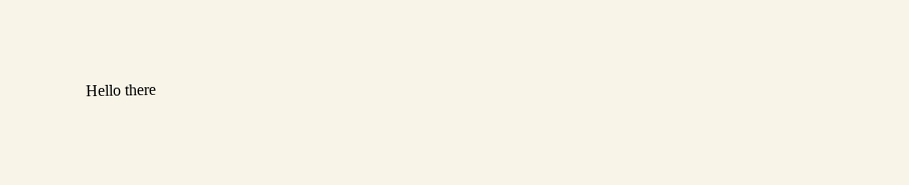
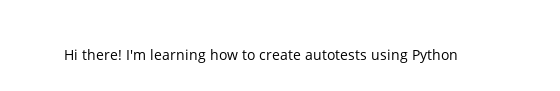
- Hello there
+ Hi there! I'm learning how to create autotests using Python

